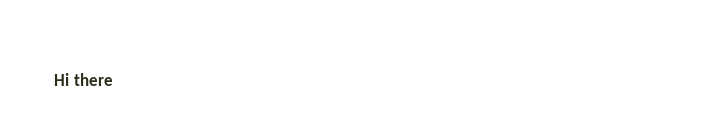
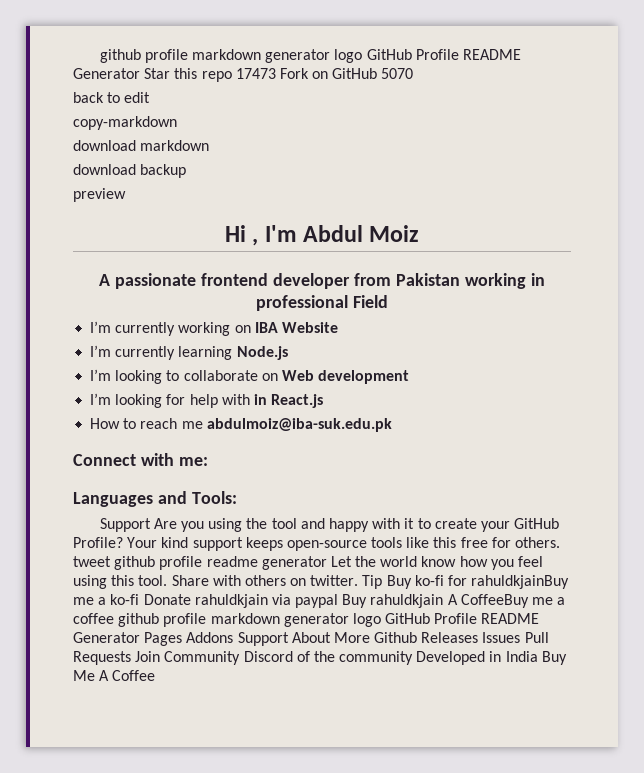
- Hi there
+ github profile markdown generator logo GitHub Profile README Generator Star this repo 17473 Fork on GitHub 5070
+ back to edit
+ copy-markdown
+ download markdown
+ download backup
+ preview
+ Hi , I'm Abdul Moiz
+ A passionate frontend developer from Pakistan working in professional Field
+ I’m currently working on IBA Website
+ I’m currently learning Node.js
+ I’m looking to collaborate on Web development
+ I’m looking for help with in React.js
+ How to reach me abdulmoiz@iba-suk.edu.pk
+ Connect with me:
+ Languages and Tools:
+ Support Are you using the tool and happy with it to create your GitHub Profile? Your kind support keeps open-source tools like this free for others. tweet github profile readme generator Let the world know how you feel using this tool. Share with others on twitter. Tip Buy ko-fi for rahuldkjainBuy me a ko-fi Donate rahuldkjain via paypal Buy rahuldkjain A CoffeeBuy me a coffee github profile markdown generator logo GitHub Profile README Generator Pages Addons Support About More Github Releases Issues Pull Requests Join Community Discord of the community Developed in India Buy Me A Coffee

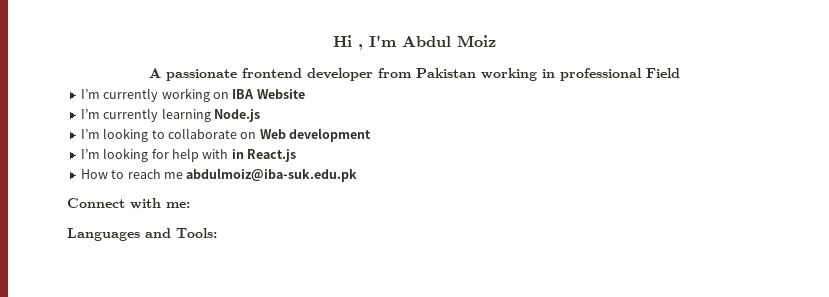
- github profile markdown generator logo GitHub Profile README Generator Star this repo 17473 Fork on GitHub 5070
- back to edit
- copy-markdown
- download markdown
- download backup
- preview
- Support Are you using the tool and happy with it to create your GitHub Profile? Your kind support keeps open-source tools like this free for others. tweet github profile readme generator Let the world know how you feel using this tool. Share with others on twitter. Tip Buy ko-fi for rahuldkjainBuy me a ko-fi Donate rahuldkjain via paypal Buy rahuldkjain A CoffeeBuy me a coffee github profile markdown generator logo GitHub Profile README Generator Pages Addons Support About More Github Releases Issues Pull Requests Join Community Discord of the community Developed in India Buy Me A Coffee

